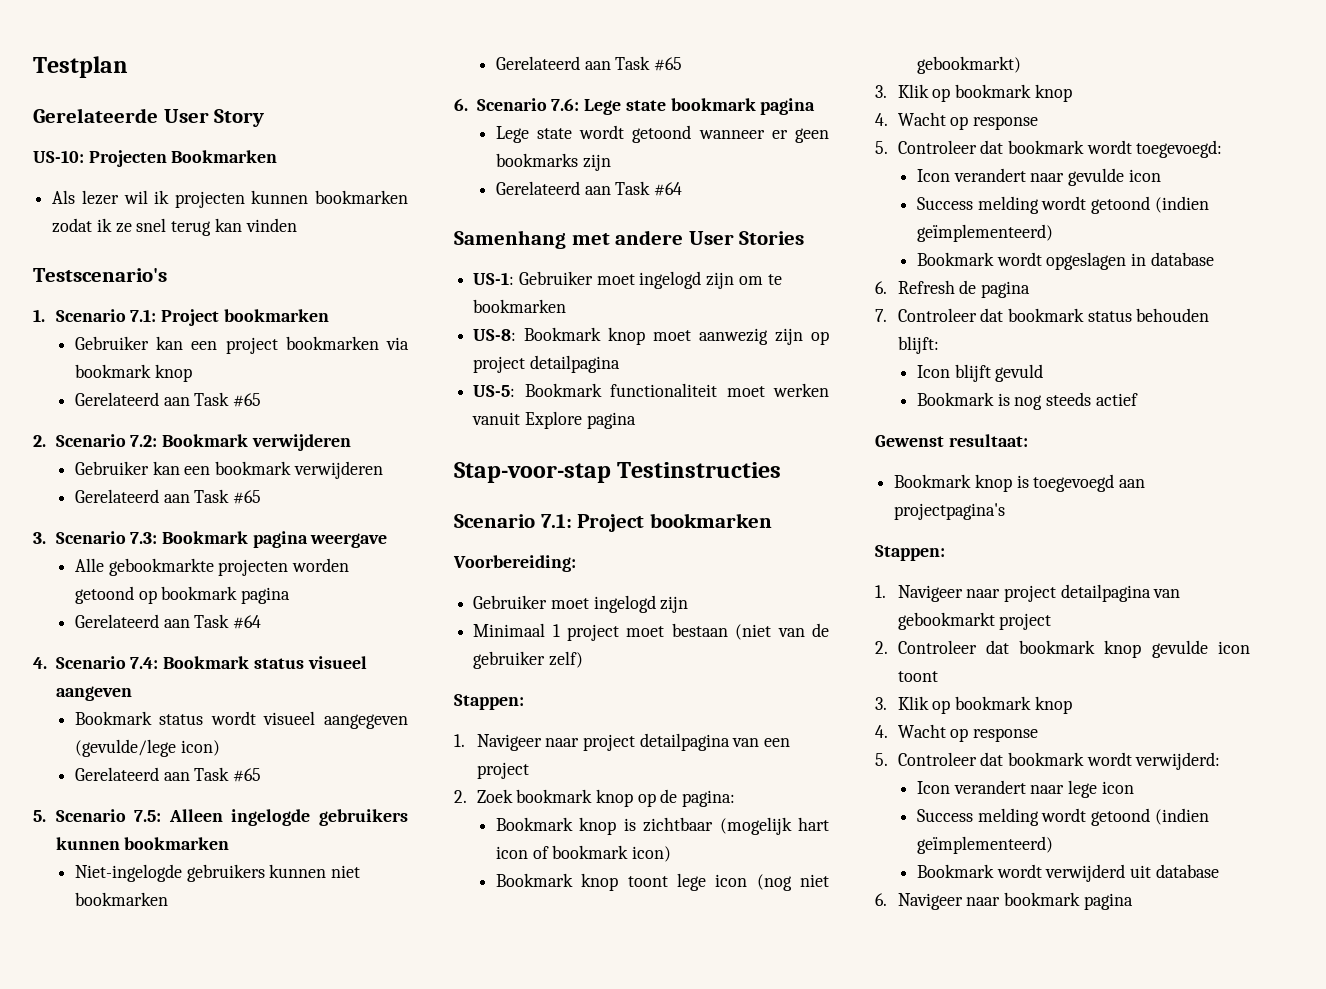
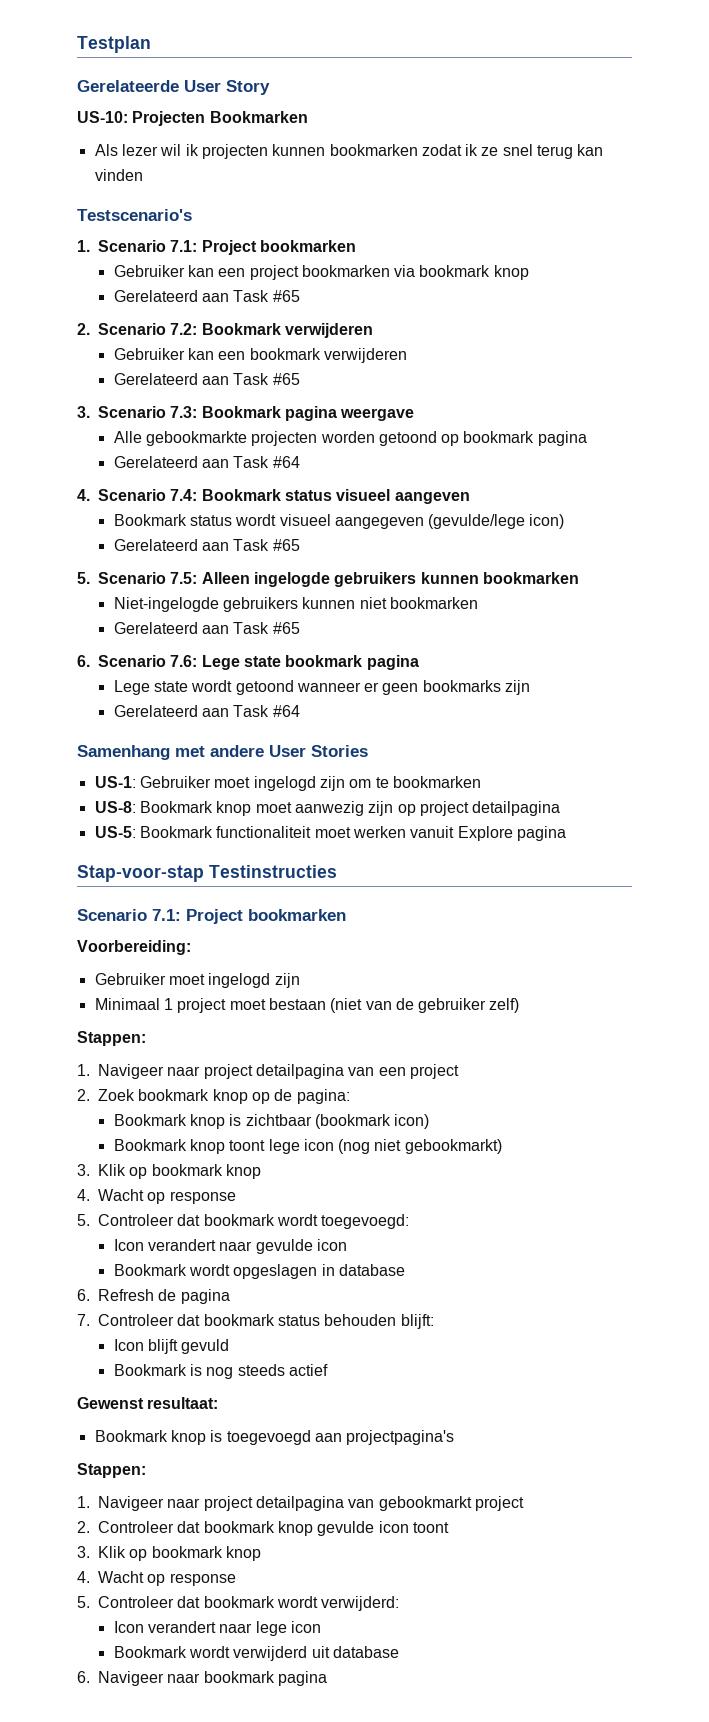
- Bookmark knop is zichtbaar (mogelijk hart icon of bookmark icon)
+ Bookmark knop is zichtbaar (bookmark icon)
  Icon verandert naar gevulde icon
- Success melding wordt getoond (indien geïmplementeerd)
  Icon verandert naar lege icon
- Success melding wordt getoond (indien geïmplementeerd)

